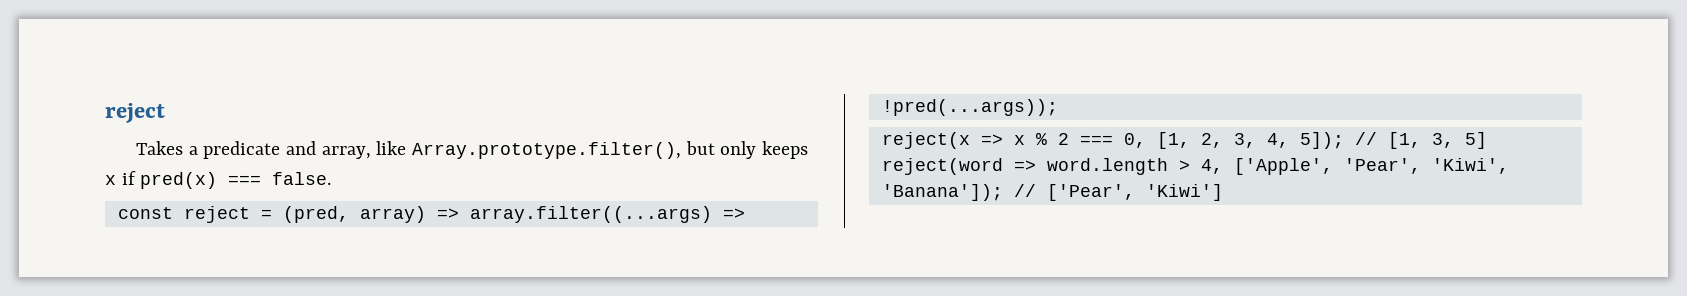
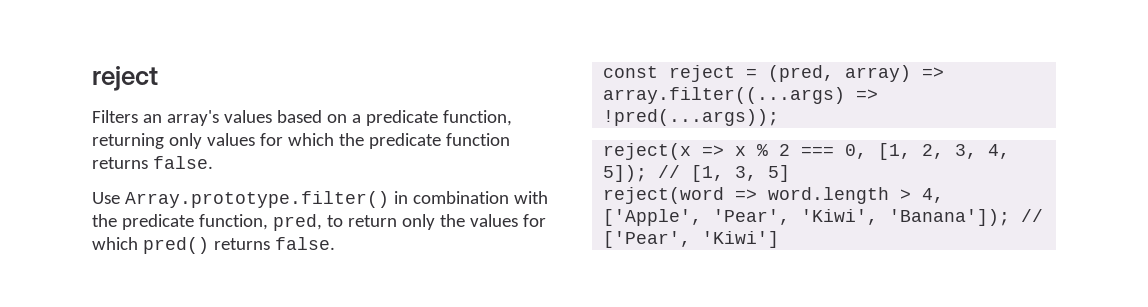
- Takes a predicate and array, like Array.prototype.filter(), but only keeps x if pred(x) === false.
+ Filters an array's values based on a predicate function, returning only values for which the predicate function returns false.
+ Use Array.prototype.filter() in combination with the predicate function, pred, to return only the values for which pred() returns false.

